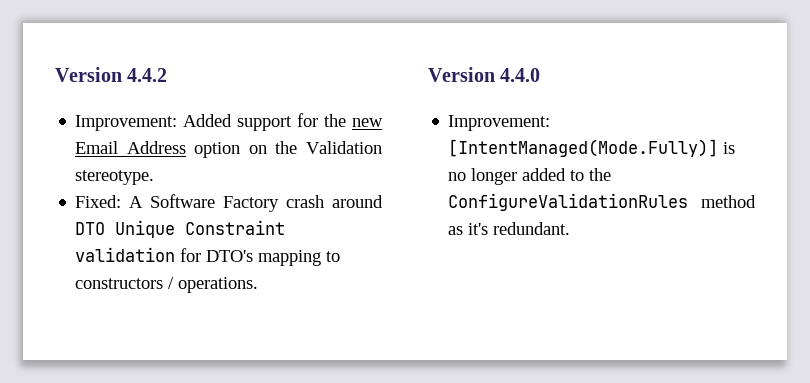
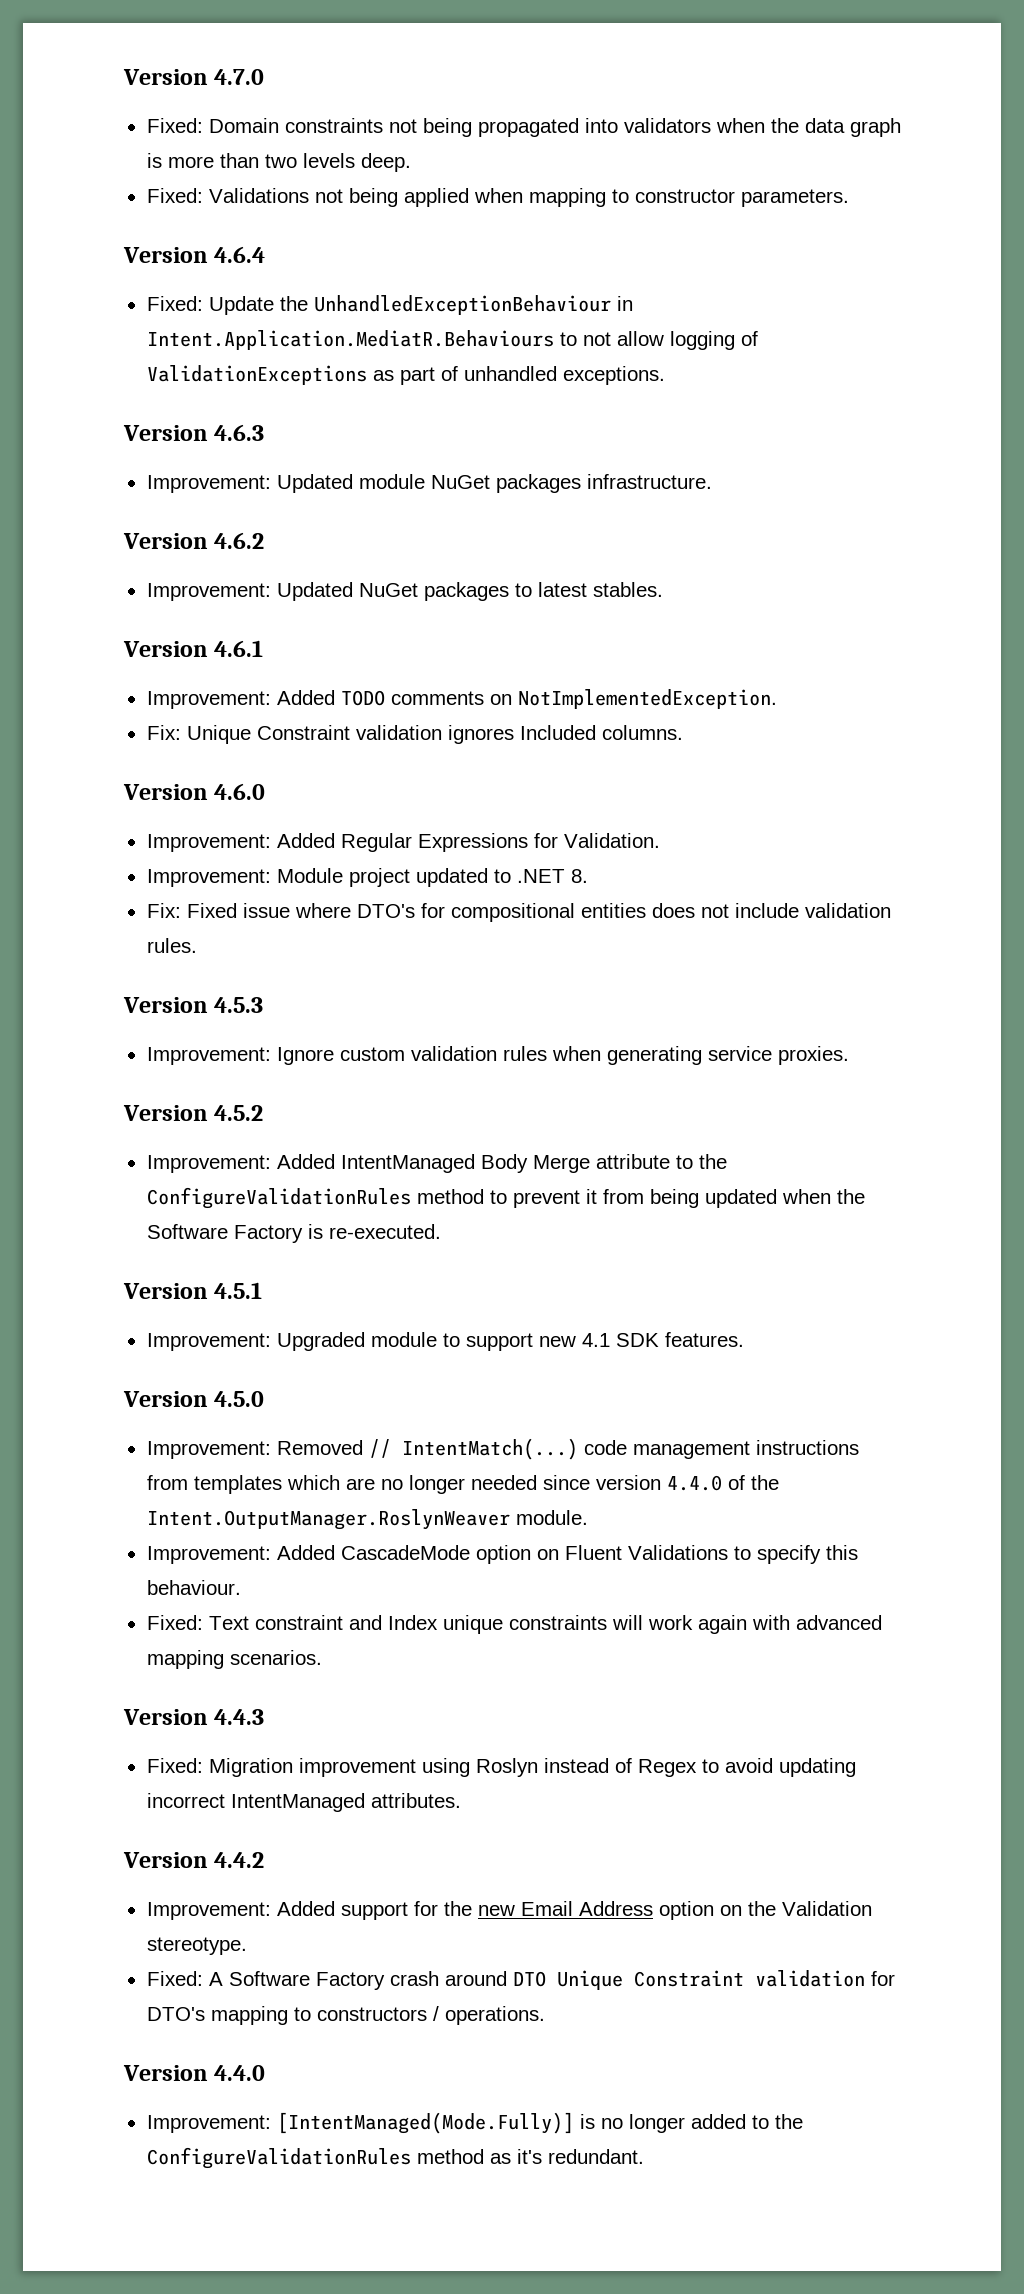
+ Version 4.7.0
+ Fixed: Domain constraints not being propagated into validators when the data graph is more than two levels deep.
+ Fixed: Validations not being applied when mapping to constructor parameters.
+ Version 4.6.4
+ Fixed: Update the UnhandledExceptionBehaviour in Intent.Application.MediatR.Behaviours to not allow logging of ValidationExceptions as part of unhandled exceptions.
+ Version 4.6.3
+ Improvement: Updated module NuGet packages infrastructure.
+ Version 4.6.2
+ Improvement: Updated NuGet packages to latest stables.
+ Version 4.6.1
+ Improvement: Added TODO comments on NotImplementedException.
+ Fix: Unique Constraint validation ignores Included columns.
+ Version 4.6.0
+ Improvement: Added Regular Expressions for Validation.
+ Improvement: Module project updated to .NET 8.
+ Fix: Fixed issue where DTO's for compositional entities does not include validation rules.
+ Version 4.5.3
+ Improvement: Ignore custom validation rules when generating service proxies.
+ Version 4.5.2
+ Improvement: Added IntentManaged Body Merge attribute to the ConfigureValidationRules method to prevent it from being updated when the Software Factory is re-executed.
+ Version 4.5.1
+ Improvement: Upgraded module to support new 4.1 SDK features.
+ Version 4.5.0
+ Improvement: Removed // IntentMatch(...) code management instructions from templates which are no longer needed since version 4.4.0 of the Intent.OutputManager.RoslynWeaver module.
+ Improvement: Added CascadeMode option on Fluent Validations to specify this behaviour.
+ Fixed: Text constraint and Index unique constraints will work again with advanced mapping scenarios.
+ Version 4.4.3
+ Fixed: Migration improvement using Roslyn instead of Regex to avoid updating incorrect IntentManaged attributes.

